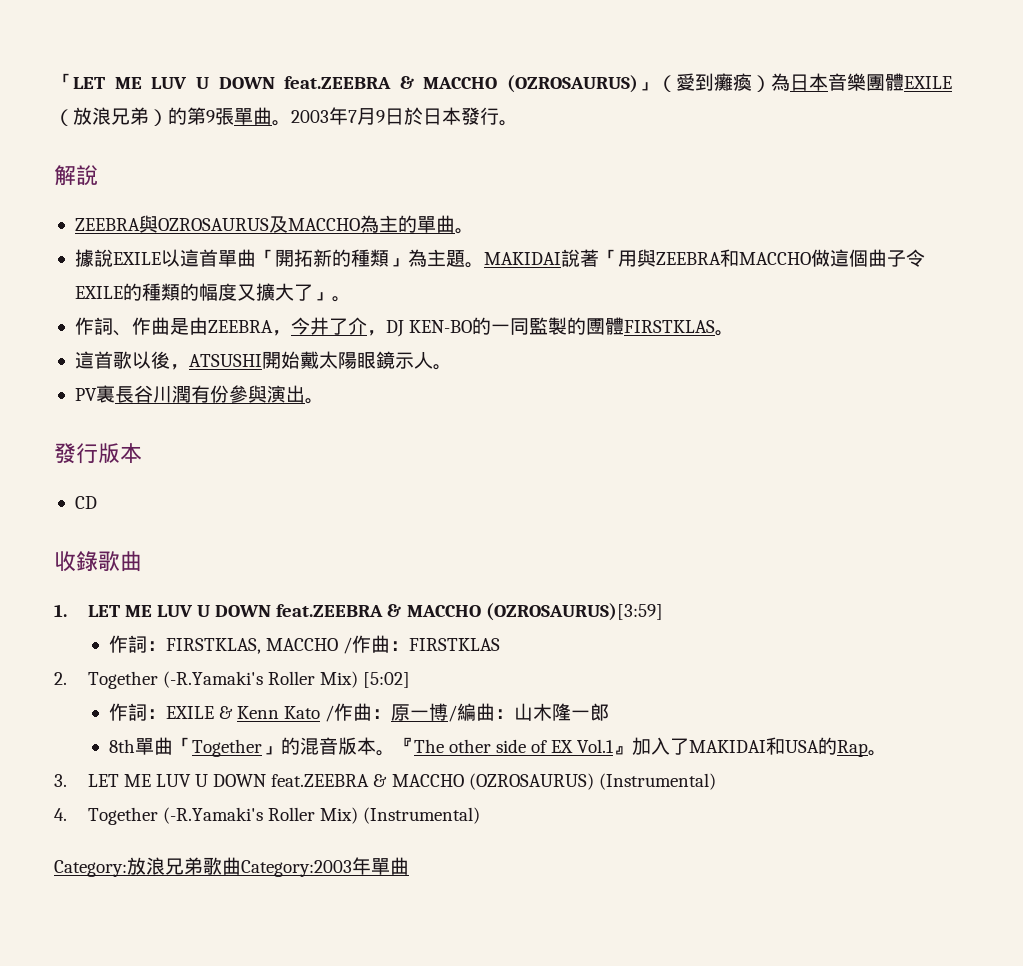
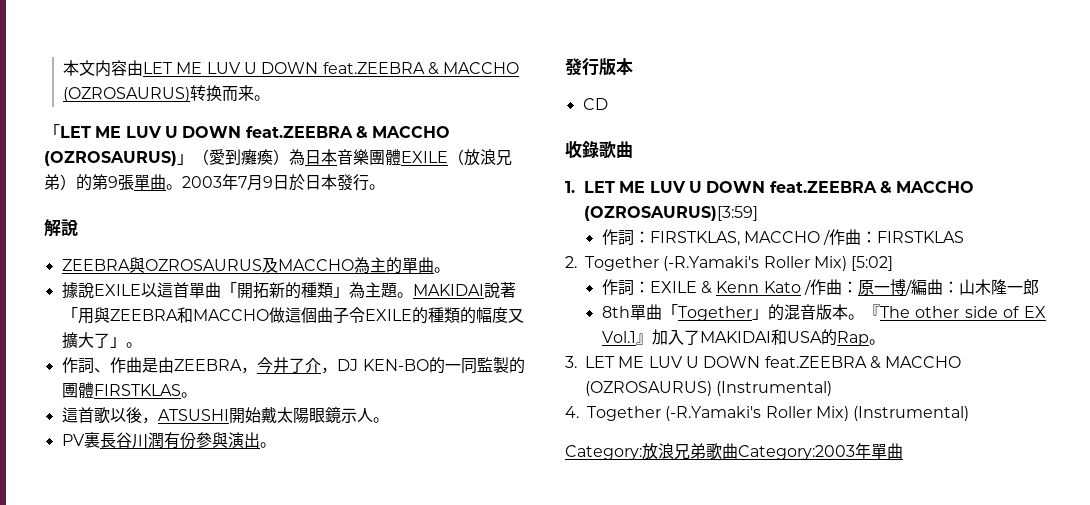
+ 本文内容由LET ME LUV U DOWN feat.ZEEBRA & MACCHO (OZROSAURUS)转换而来。

